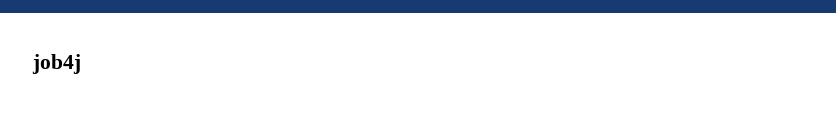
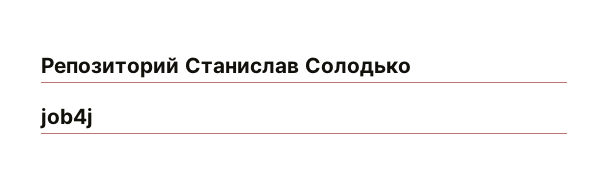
+ Репозиторий Станислав Солодько

